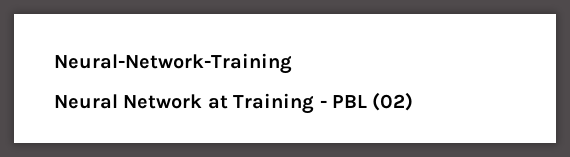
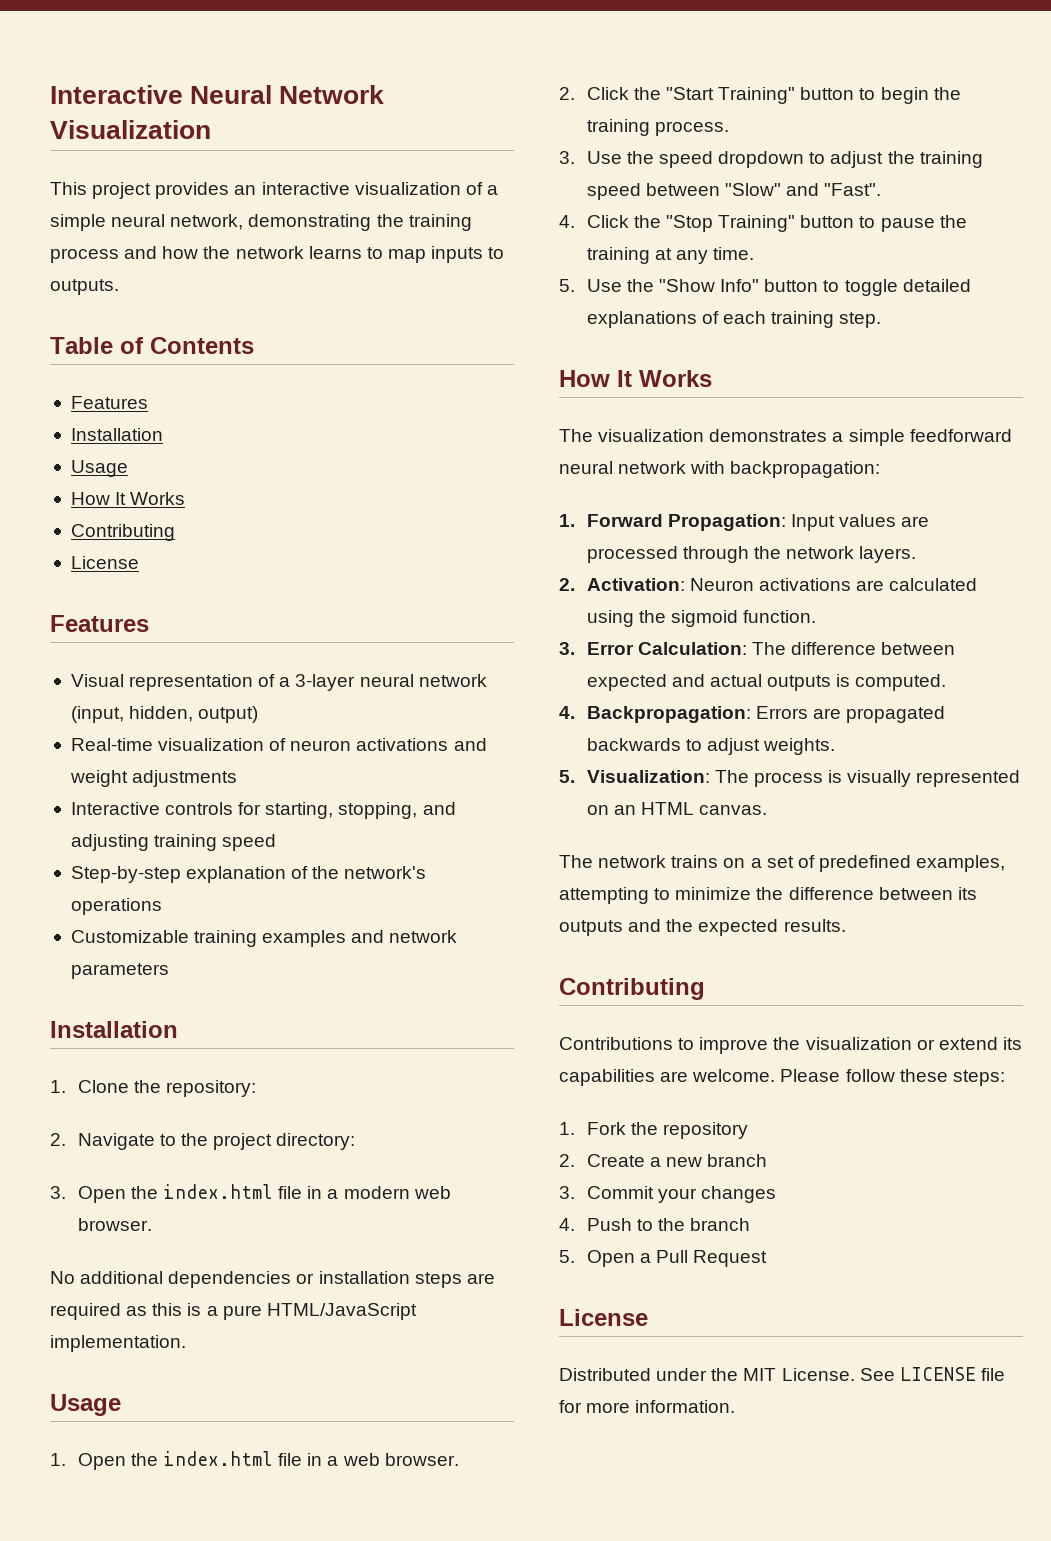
- Neural-Network-Training
- Neural Network at Training - PBL (02)
+ Interactive Neural Network Visualization
+ This project provides an interactive visualization of a simple neural network, demonstrating the training process and how the network learns to map inputs to outputs.
+ Table of Contents
+ Features
+ Installation
+ Usage
+ How It Works
+ Contributing
+ License
+ Features
+ Visual representation of a 3-layer neural network (input, hidden, output)
+ Real-time visualization of neuron activations and weight adjustments
+ Interactive controls for starting, stopping, and adjusting training speed
+ Step-by-step explanation of the network's operations
+ Customizable training examples and network parameters
+ Installation
+ 1. Clone the repository:
+ 2. Navigate to the project directory:
+ 3. Open the index.html file in a modern web browser.
+ No additional dependencies or installation steps are required as this is a pure HTML/JavaScript implementation.
+ Usage
+ 1. Open the index.html file in a web browser.
+ 2. Click the "Start Training" button to begin the training process.
+ 3. Use the speed dropdown to adjust the training speed between "Slow" and "Fast".
+ 4. Click the "Stop Training" button to pause the training at any time.
+ 5. Use the "Show Info" button to toggle detailed explanations of each training step.
+ How It Works
+ The visualization demonstrates a simple feedforward neural network with backpropagation:
+ 1. Forward Propagation: Input values are processed through the network layers.
+ 2. Activation: Neuron activations are calculated using the sigmoid function.
+ 3. Error Calculation: The difference between expected and actual outputs is computed.
+ 4. Backpropagation: Errors are propagated backwards to adjust weights.
+ 5. Visualization: The process is visually represented on an HTML canvas.
+ The network trains on a set of predefined examples, attempting to minimize the difference between its outputs and the expected results.
+ Contributing
+ Contributions to improve the visualization or extend its capabilities are welcome. Please follow these steps:
+ 1. Fork the repository
+ 2. Create a new branch
+ 3. Commit your changes
+ 4. Push to the branch
+ 5. Open a Pull Request
+ License
+ Distributed under the MIT License. See LICENSE file for more information.

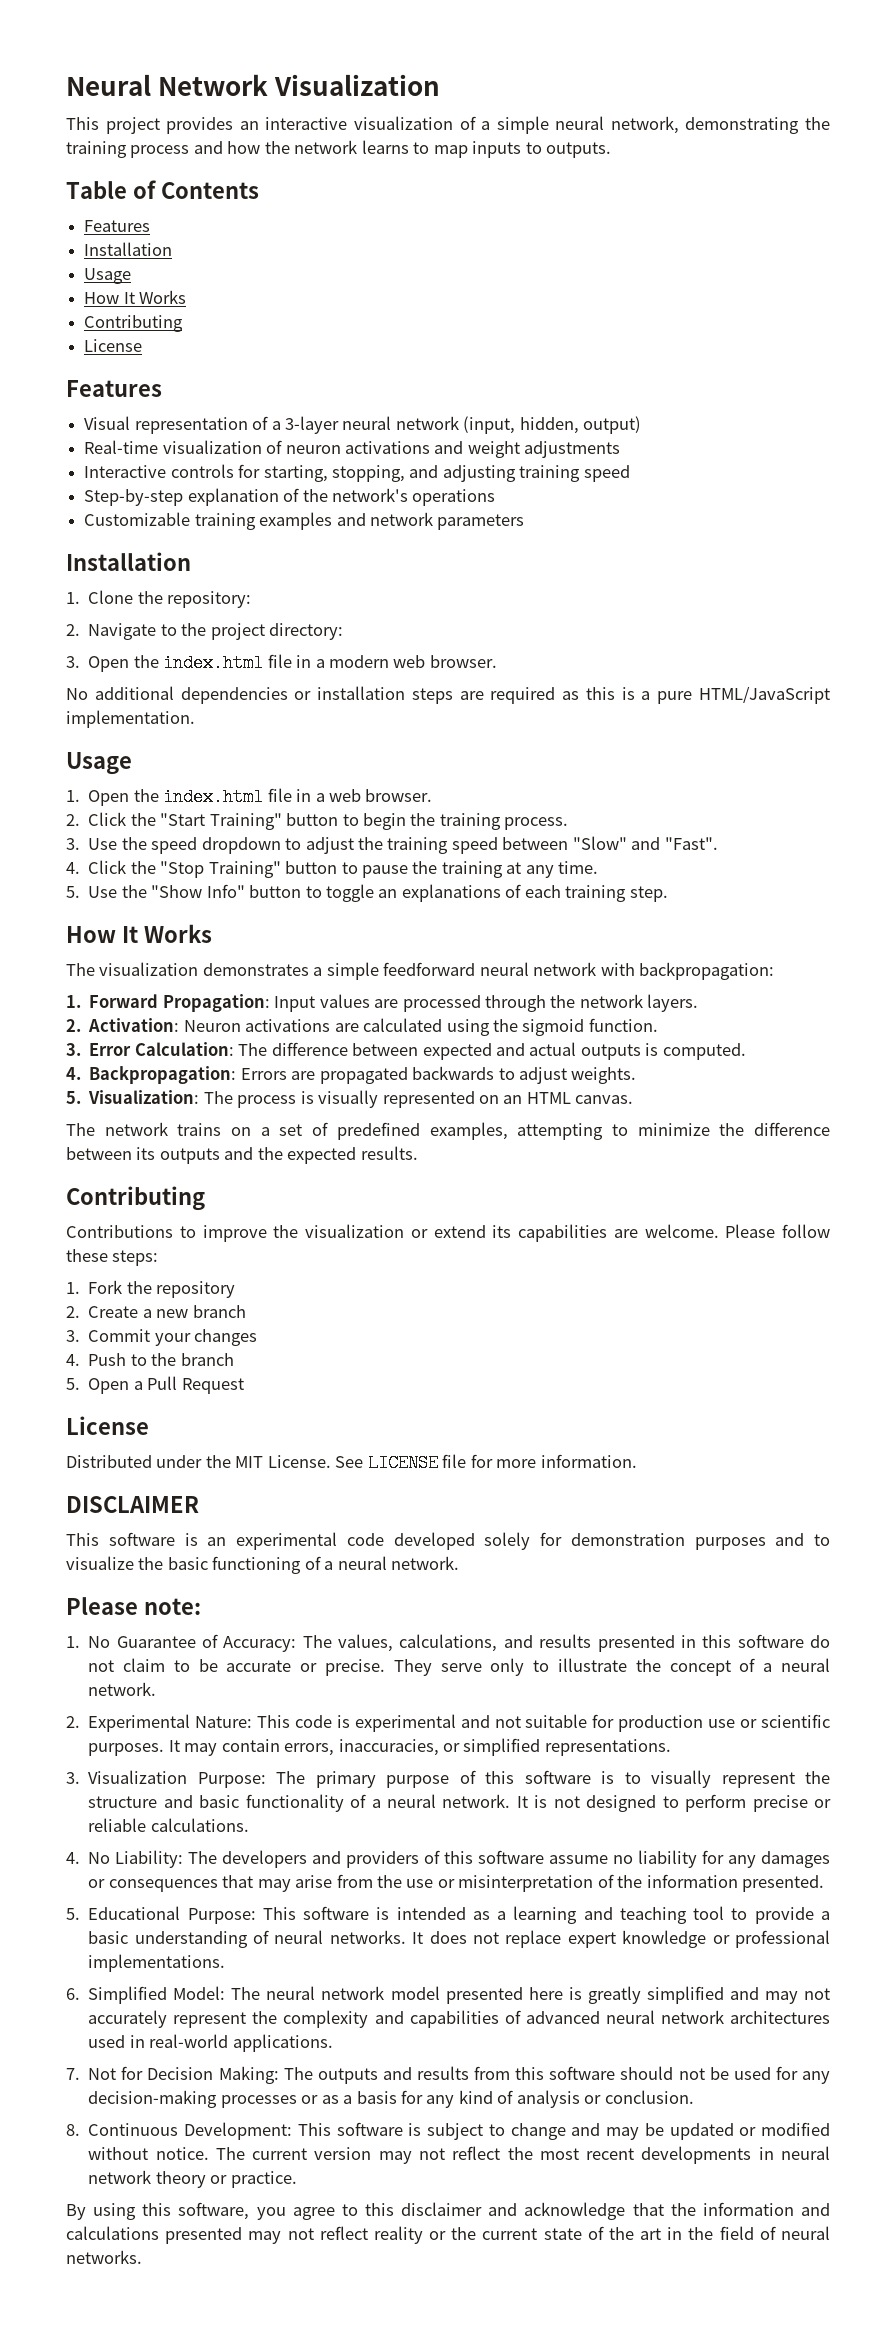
- Interactive Neural Network Visualization
+ Neural Network Visualization
- 5. Use the "Show Info" button to toggle detailed explanations of each training step.
+ 5. Use the "Show Info" button to toggle an explanations of each training step.
+ DISCLAIMER
+ This software is an experimental code developed solely for demonstration purposes and to visualize the basic functioning of a neural network.
+ Please note:
+ 1. No Guarantee of Accuracy: The values, calculations, and results presented in this software do not claim to be accurate or precise. They serve only to illustrate the concept of a neural network.
+ 2. Experimental Nature: This code is experimental and not suitable for production use or scientific purposes. It may contain errors, inaccuracies, or simplified representations.
+ 3. Visualization Purpose: The primary purpose of this software is to visually represent the structure and basic functionality of a neural network. It is not designed to perform precise or reliable calculations.
+ 4. No Liability: The developers and providers of this software assume no liability for any damages or consequences that may arise from the use or misinterpretation of the information presented.
+ 5. Educational Purpose: This software is intended as a learning and teaching tool to provide a basic understanding of neural networks. It does not replace expert knowledge or professional implementations.
+ 6. Simplified Model: The neural network model presented here is greatly simplified and may not accurately represent the complexity and capabilities of advanced neural network architectures used in real-world applications.
+ 7. Not for Decision Making: The outputs and results from this software should not be used for any decision-making processes or as a basis for any kind of analysis or conclusion.
+ 8. Continuous Development: This software is subject to change and may be updated or modified without notice. The current version may not reflect the most recent developments in neural network theory or practice.
+ By using this software, you agree to this disclaimer and acknowledge that the information and calculations presented may not reflect reality or the current state of the art in the field of neural networks.

